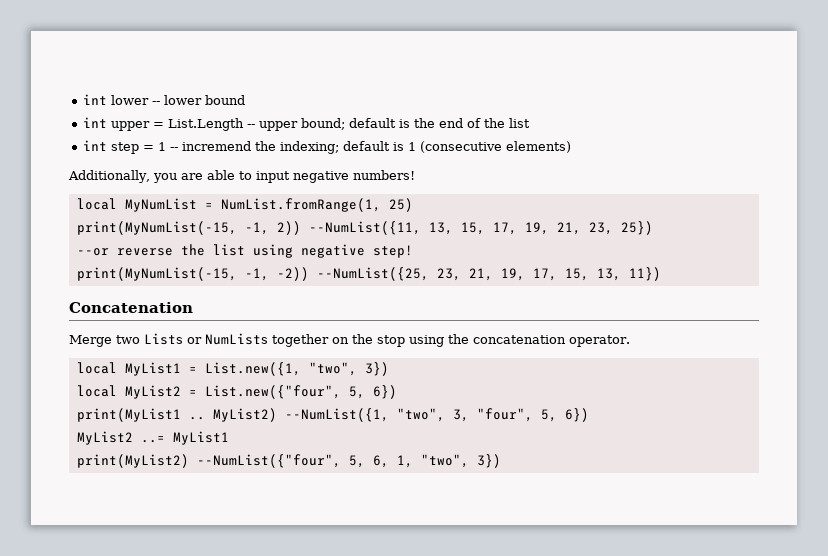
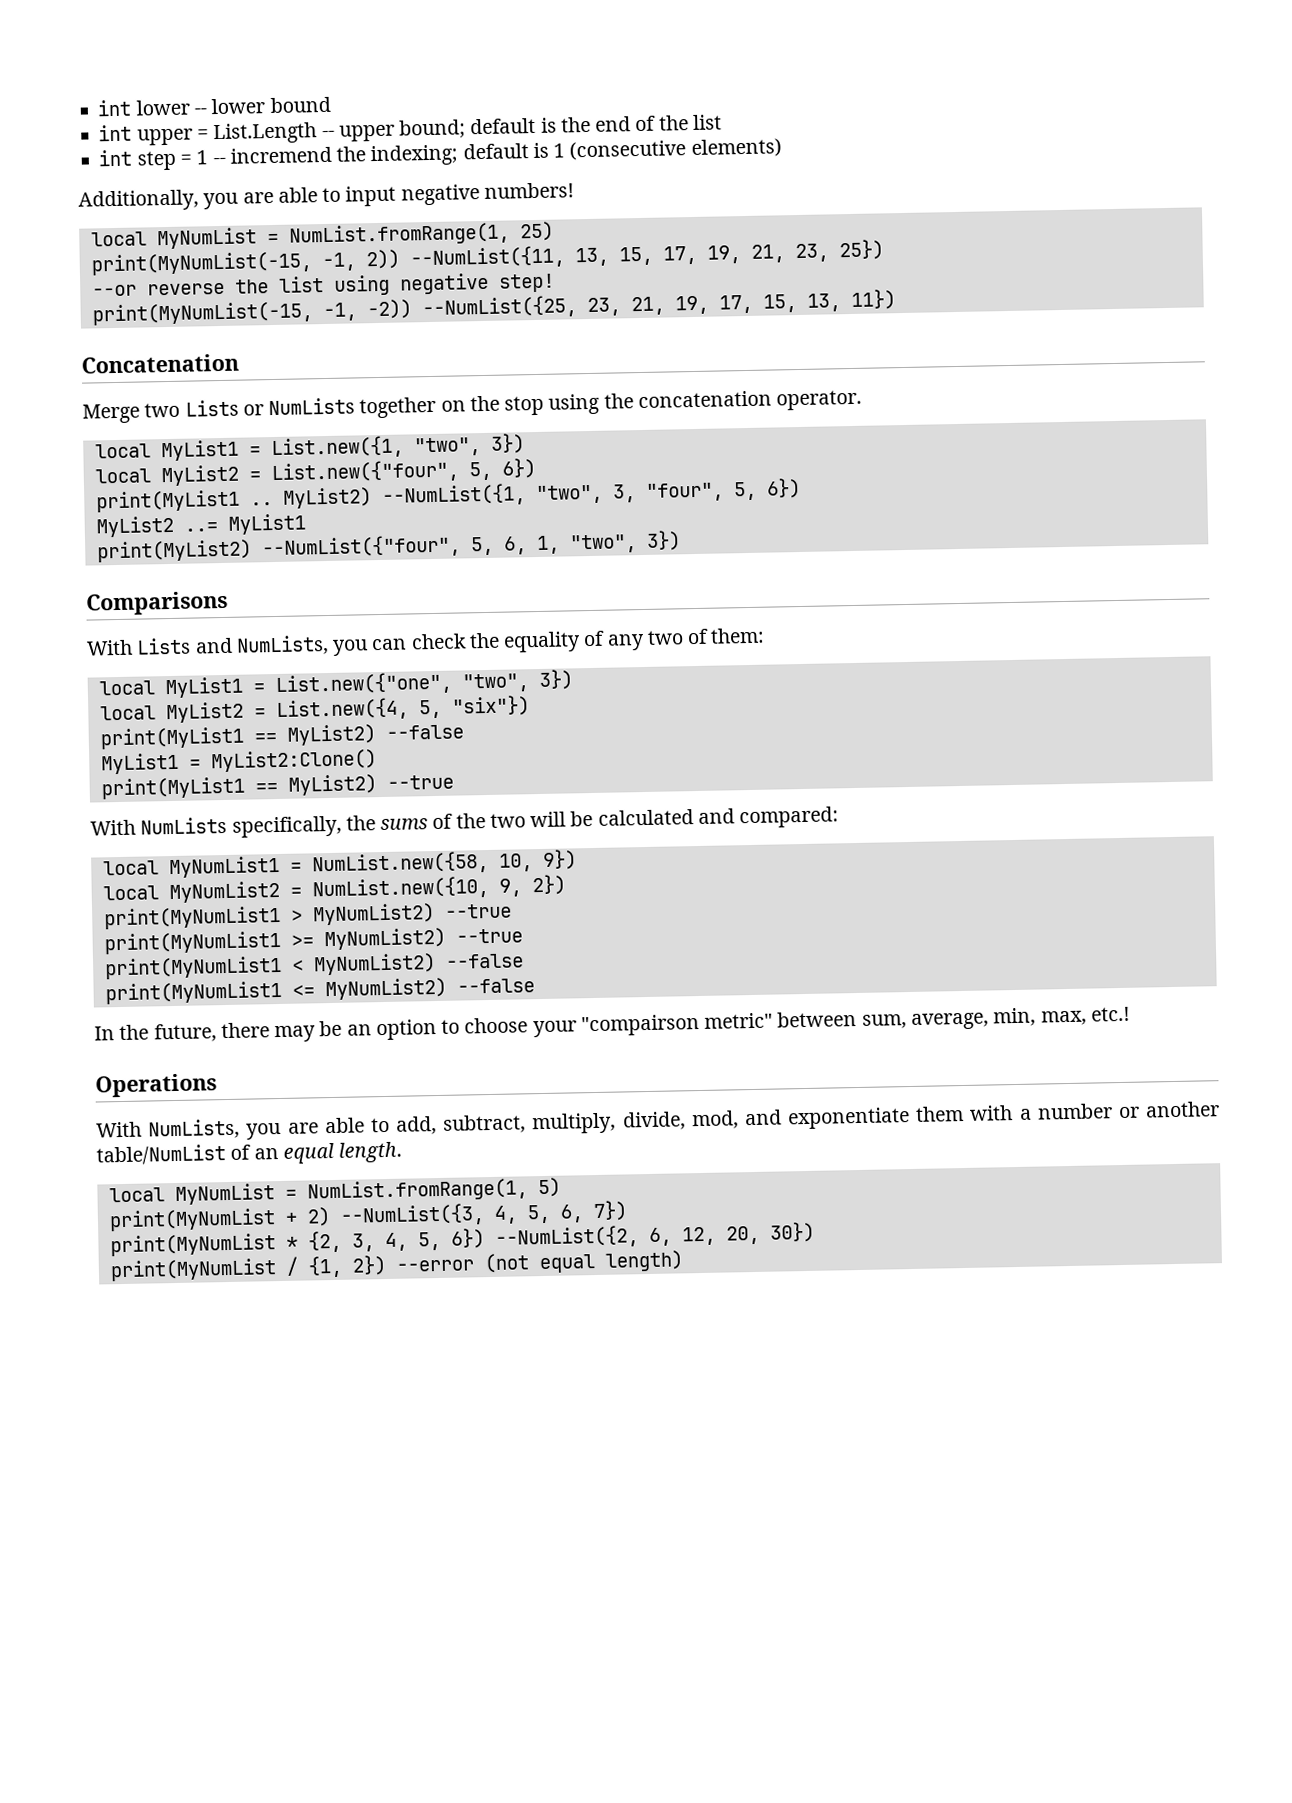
+ Comparisons
+ With Lists and NumLists, you can check the equality of any two of them:
+ local MyList1 = List.new({"one", "two", 3})
+ local MyList2 = List.new({4, 5, "six"})
+ print(MyList1 == MyList2) --false
+ MyList1 = MyList2:Clone()
+ print(MyList1 == MyList2) --true
+ With NumLists specifically, the sums of the two will be calculated and compared:
+ local MyNumList1 = NumList.new({58, 10, 9})
+ local MyNumList2 = NumList.new({10, 9, 2})
+ print(MyNumList1 > MyNumList2) --true
+ print(MyNumList1 >= MyNumList2) --true
+ print(MyNumList1 < MyNumList2) --false
+ print(MyNumList1 <= MyNumList2) --false
+ In the future, there may be an option to choose your "compairson metric" between sum, average, min, max, etc.!
+ Operations
+ With NumLists, you are able to add, subtract, multiply, divide, mod, and exponentiate them with a number or another table/NumList of an equal length.
+ local MyNumList = NumList.fromRange(1, 5)
+ print(MyNumList + 2) --NumList({3, 4, 5, 6, 7})
+ print(MyNumList * {2, 3, 4, 5, 6}) --NumList({2, 6, 12, 20, 30})
+ print(MyNumList / {1, 2}) --error (not equal length)

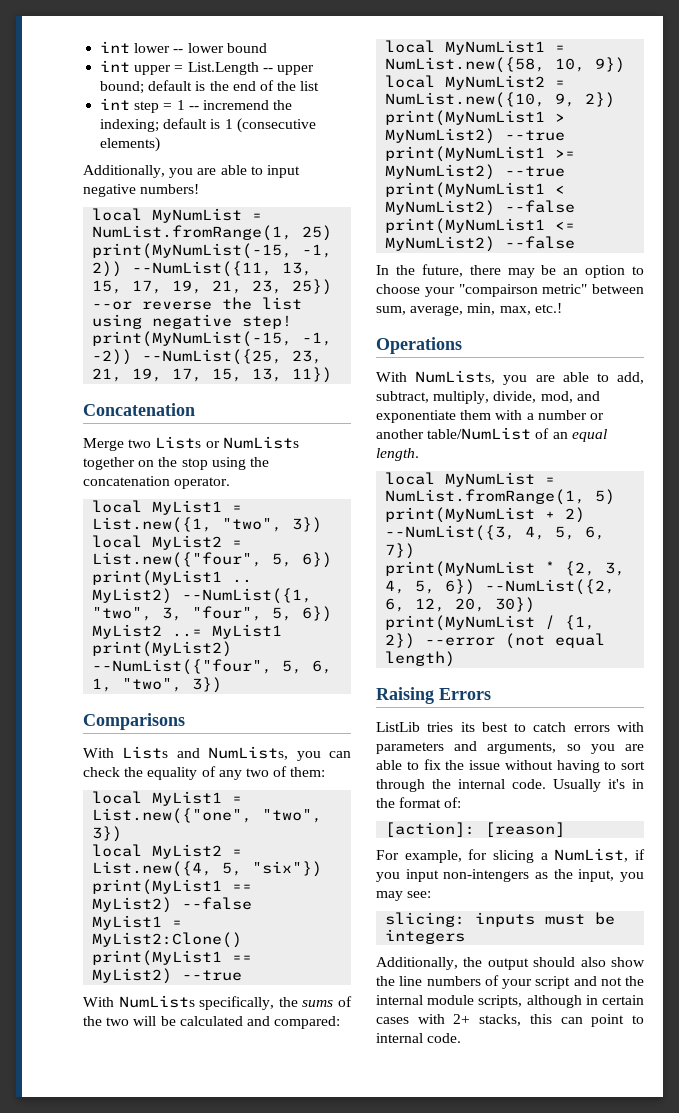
+ Raising Errors
+ ListLib tries its best to catch errors with parameters and arguments, so you are able to fix the issue without having to sort through the internal code. Usually it's in the format of:
+ [action]: [reason]
+ For example, for slicing a NumList, if you input non-intengers as the input, you may see:
+ slicing: inputs must be integers
+ Additionally, the output should also show the line numbers of your script and not the internal module scripts, although in certain cases with 2+ stacks, this can point to internal code.

